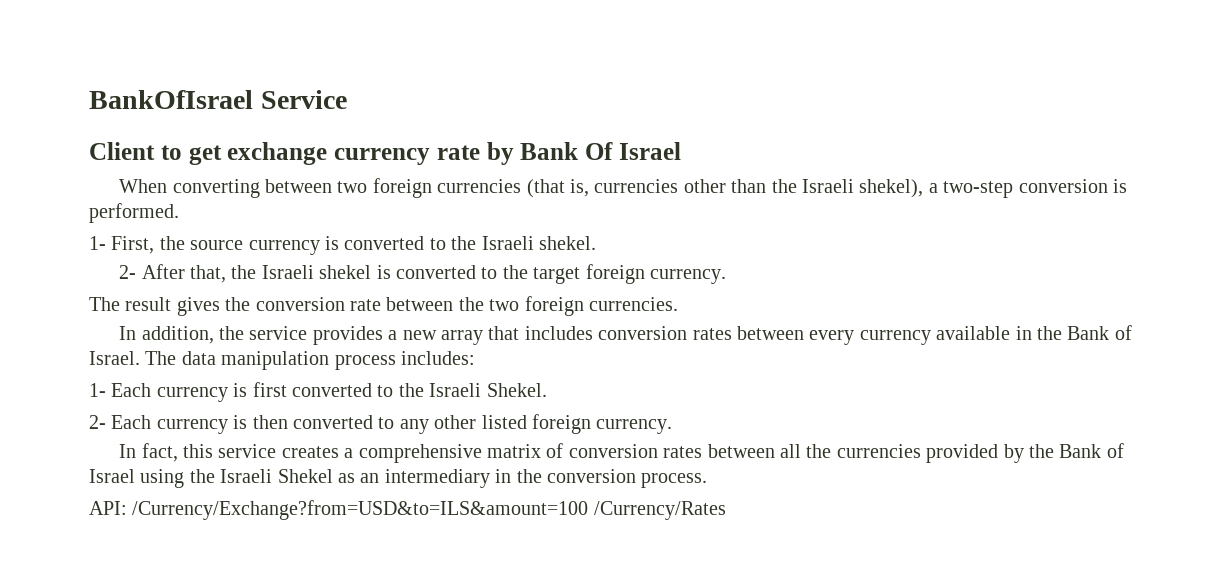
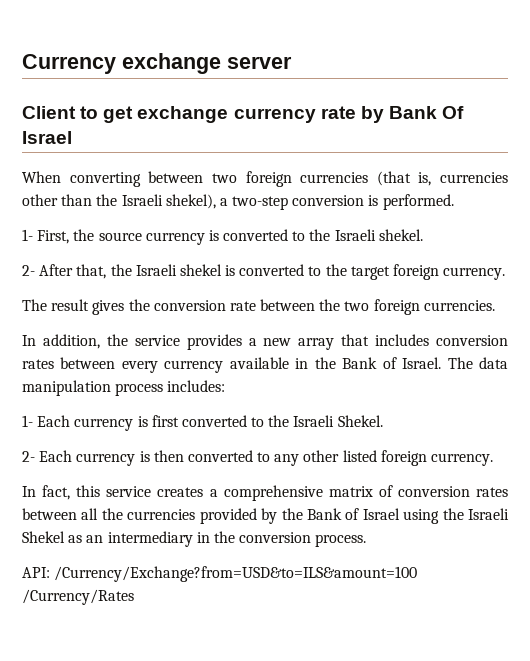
- BankOfIsrael Service
+ Currency exchange server

